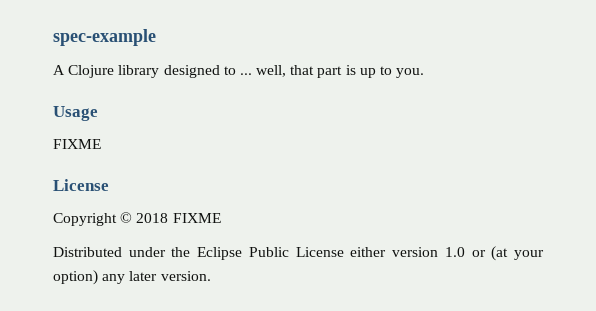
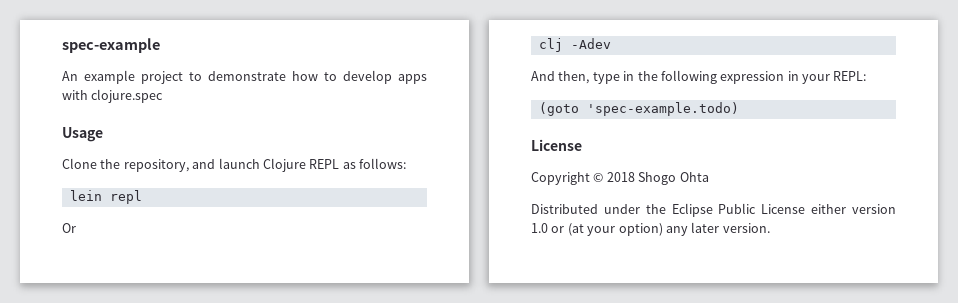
- A Clojure library designed to ... well, that part is up to you.
+ An example project to demonstrate how to develop apps with clojure.spec
  Usage
- FIXME
+ Clone the repository, and launch Clojure REPL as follows:
+ lein repl
+ Or
+ clj -Adev
+ And then, type in the following expression in your REPL:
+ (goto 'spec-example.todo)
- Copyright © 2018 FIXME
+ Copyright © 2018 Shogo Ohta

